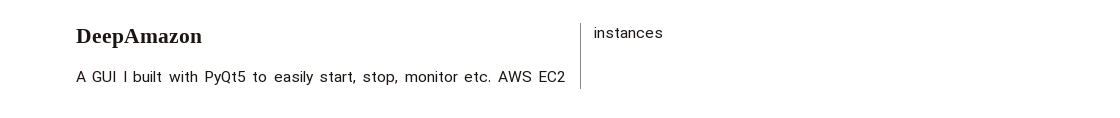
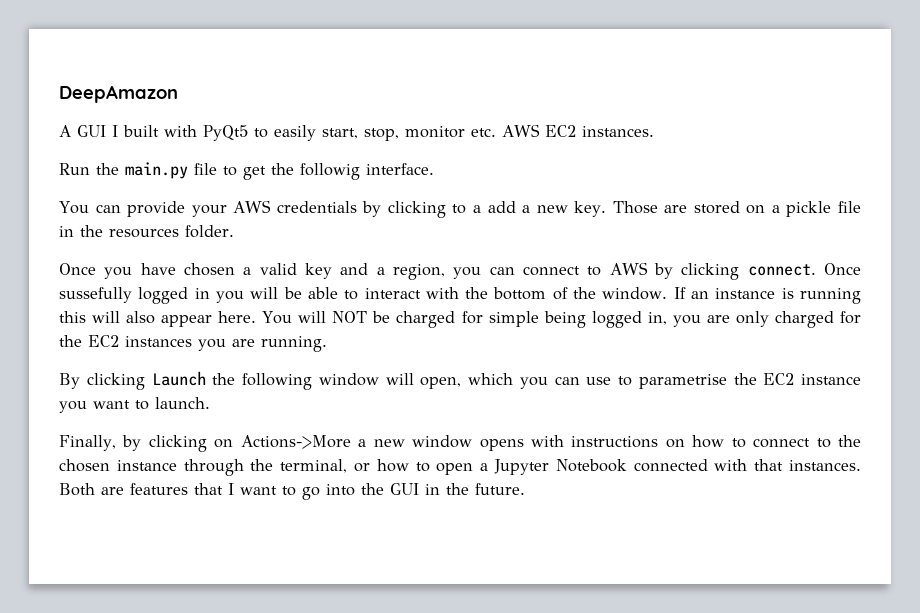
- A GUI I built with PyQt5 to easily start, stop, monitor etc. AWS EC2 instances
+ A GUI I built with PyQt5 to easily start, stop, monitor etc. AWS EC2 instances.
+ Run the main.py file to get the followig interface.
+ You can provide your AWS credentials by clicking to a add a new key. Those are stored on a pickle file in the resources folder.
+ Once you have chosen a valid key and a region, you can connect to AWS by clicking connect. Once sussefully logged in you will be able to interact with the bottom of the window. If an instance is running this will also appear here. You will NOT be charged for simple being logged in, you are only charged for the EC2 instances you are running.
+ By clicking Launch the following window will open, which you can use to parametrise the EC2 instance you want to launch.
+ Finally, by clicking on Actions->More a new window opens with instructions on how to connect to the chosen instance through the terminal, or how to open a Jupyter Notebook connected with that instances. Both are features that I want to go into the GUI in the future.

